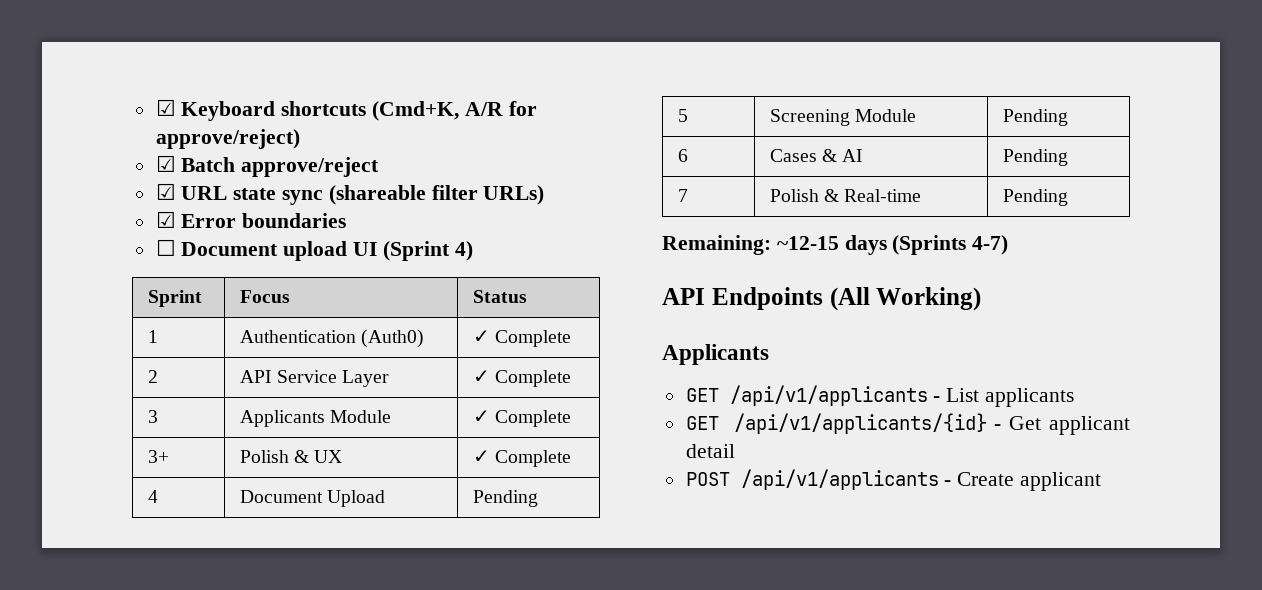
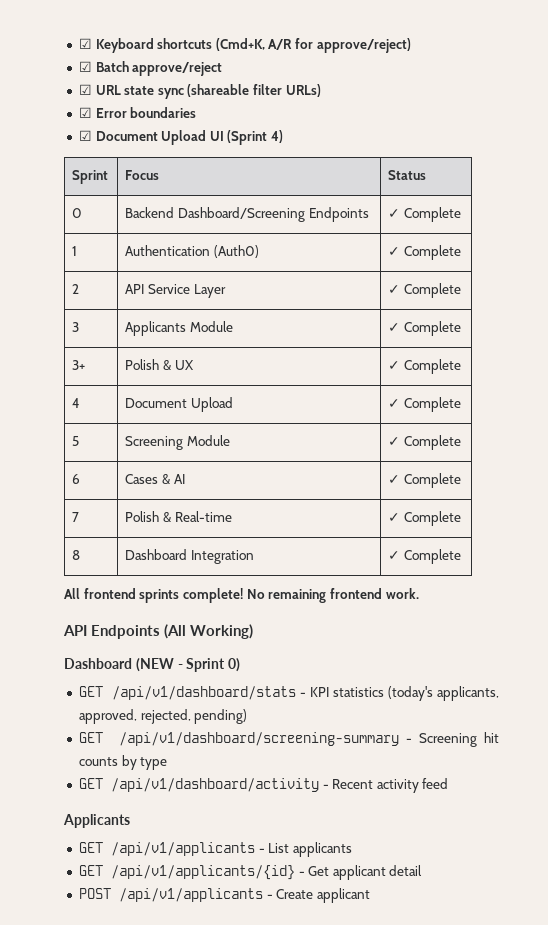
- ☐ Document upload UI (Sprint 4)
+ ☑ Document Upload UI (Sprint 4)
+ 0 | Backend Dashboard/Screening Endpoints | ✓ Complete
- 4 | Document Upload | Pending
+ 4 | Document Upload | ✓ Complete
- 5 | Screening Module | Pending
+ 5 | Screening Module | ✓ Complete
- 6 | Cases & AI | Pending
+ 6 | Cases & AI | ✓ Complete
- 7 | Polish & Real-time | Pending
- Remaining: ~12-15 days (Sprints 4-7)
+ 7 | Polish & Real-time | ✓ Complete
+ 8 | Dashboard Integration | ✓ Complete
+ All frontend sprints complete! No remaining frontend work.
  API Endpoints (All Working)
+ Dashboard (NEW - Sprint 0)
+ GET /api/v1/dashboard/stats - KPI statistics (today's applicants, approved, rejected, pending)
+ GET /api/v1/dashboard/screening-summary - Screening hit counts by type
+ GET /api/v1/dashboard/activity - Recent activity feed

